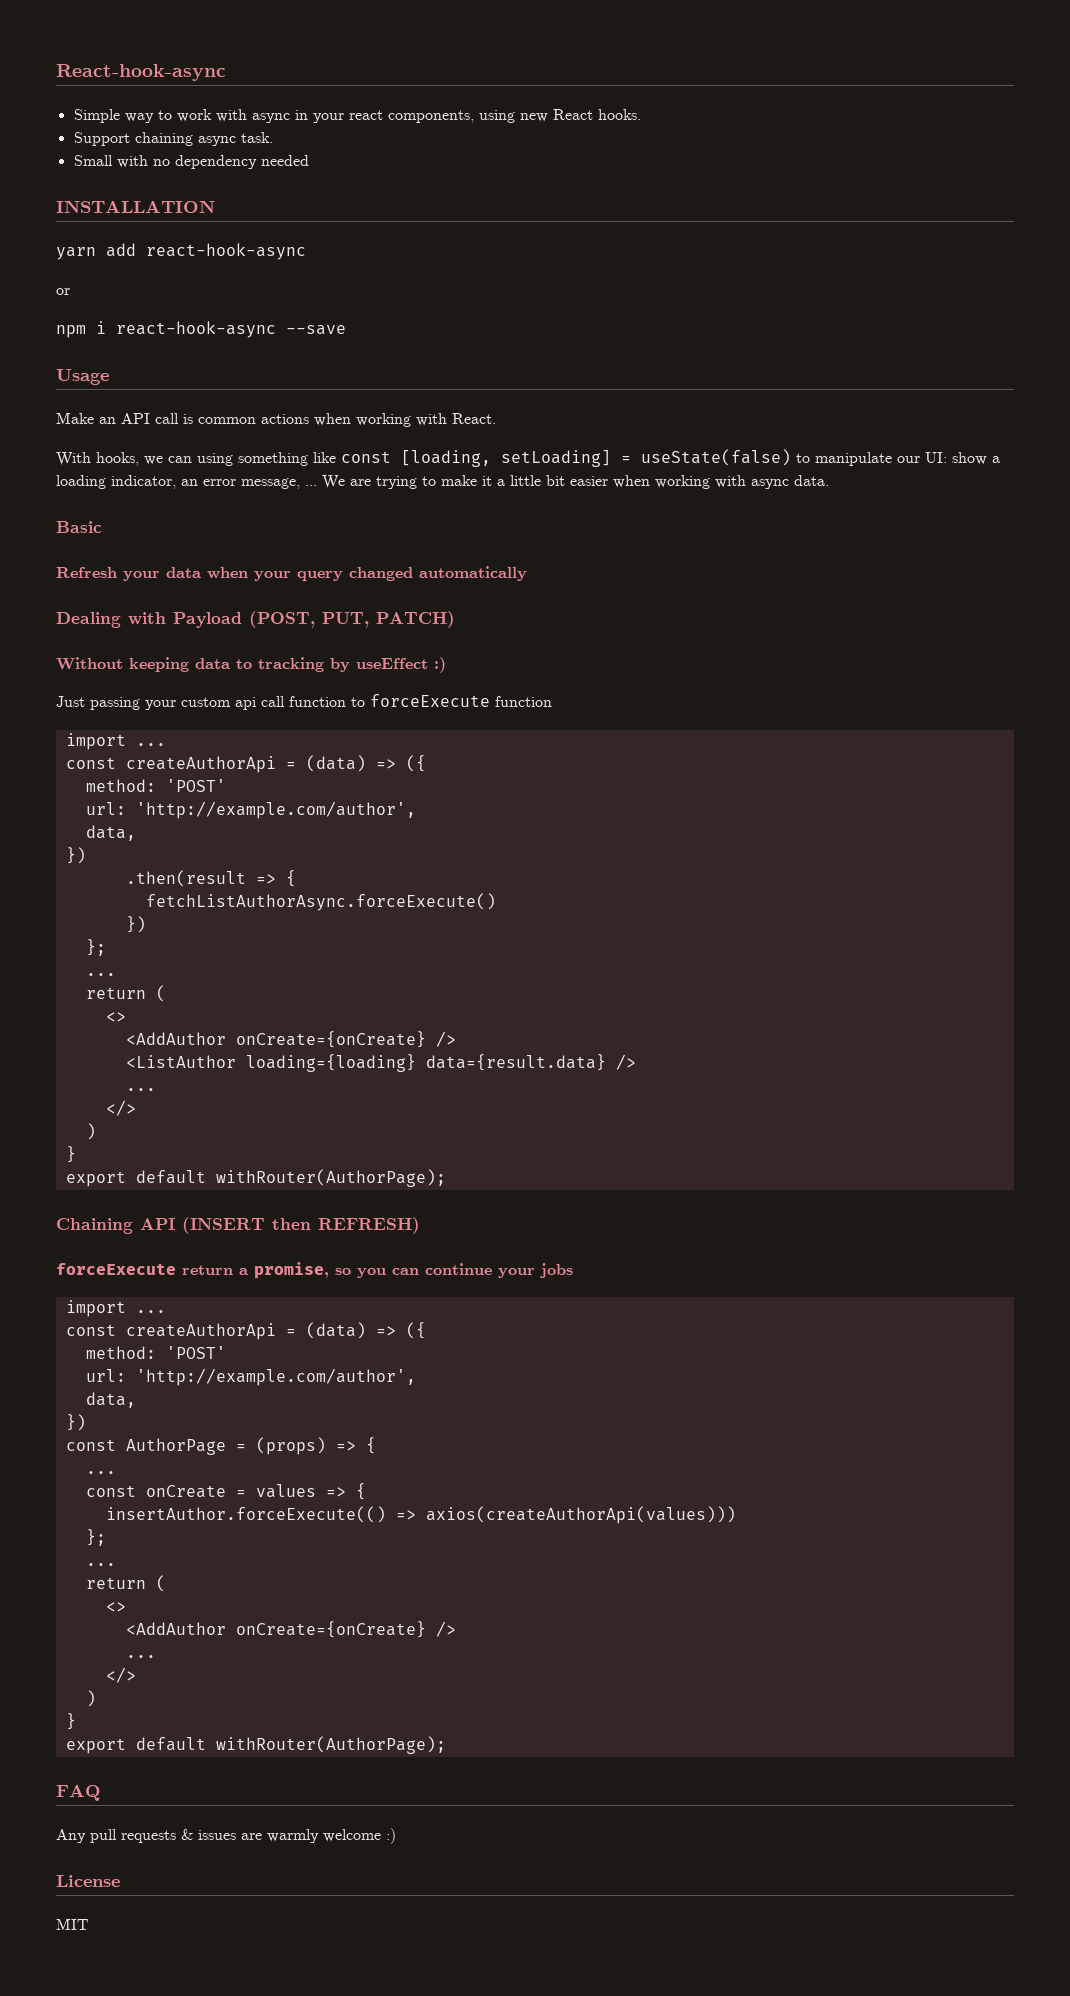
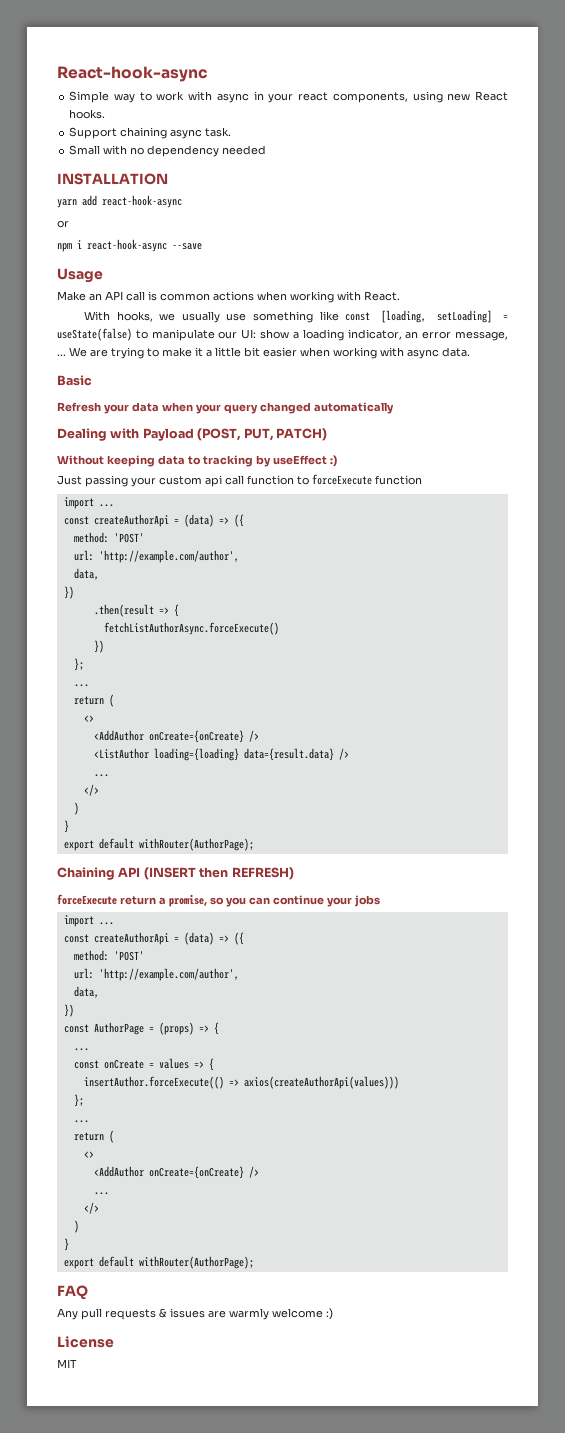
- With hooks, we can using something like const [loading, setLoading] = useState(false) to manipulate our UI: show a loading indicator, an error message, ...
+ With hooks, we usually use something like const [loading, setLoading] = useState(false) to manipulate our UI: show a loading indicator, an error message, ...

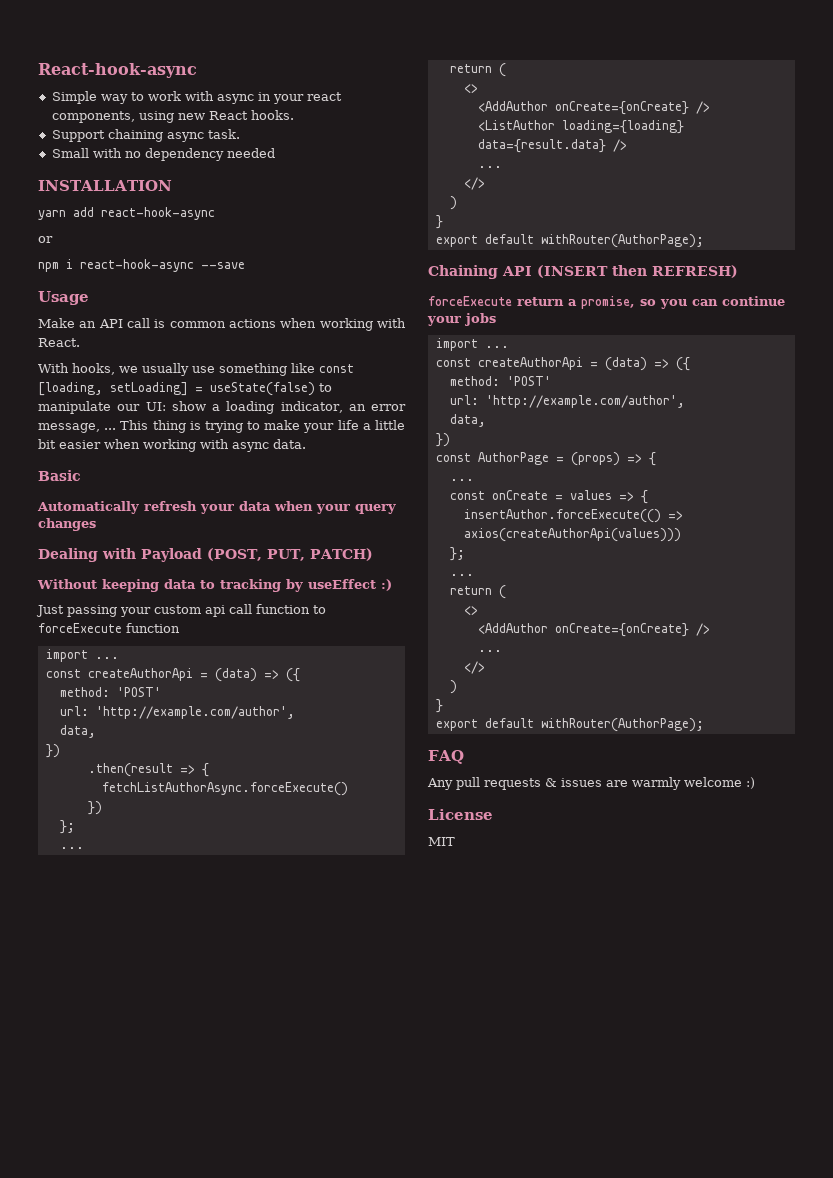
- We are trying to make it a little bit easier when working with async data.
+ This thing is trying to make your life a little bit easier when working with async data.
- Refresh your data when your query changed automatically
+ Automatically refresh your data when your query changes

